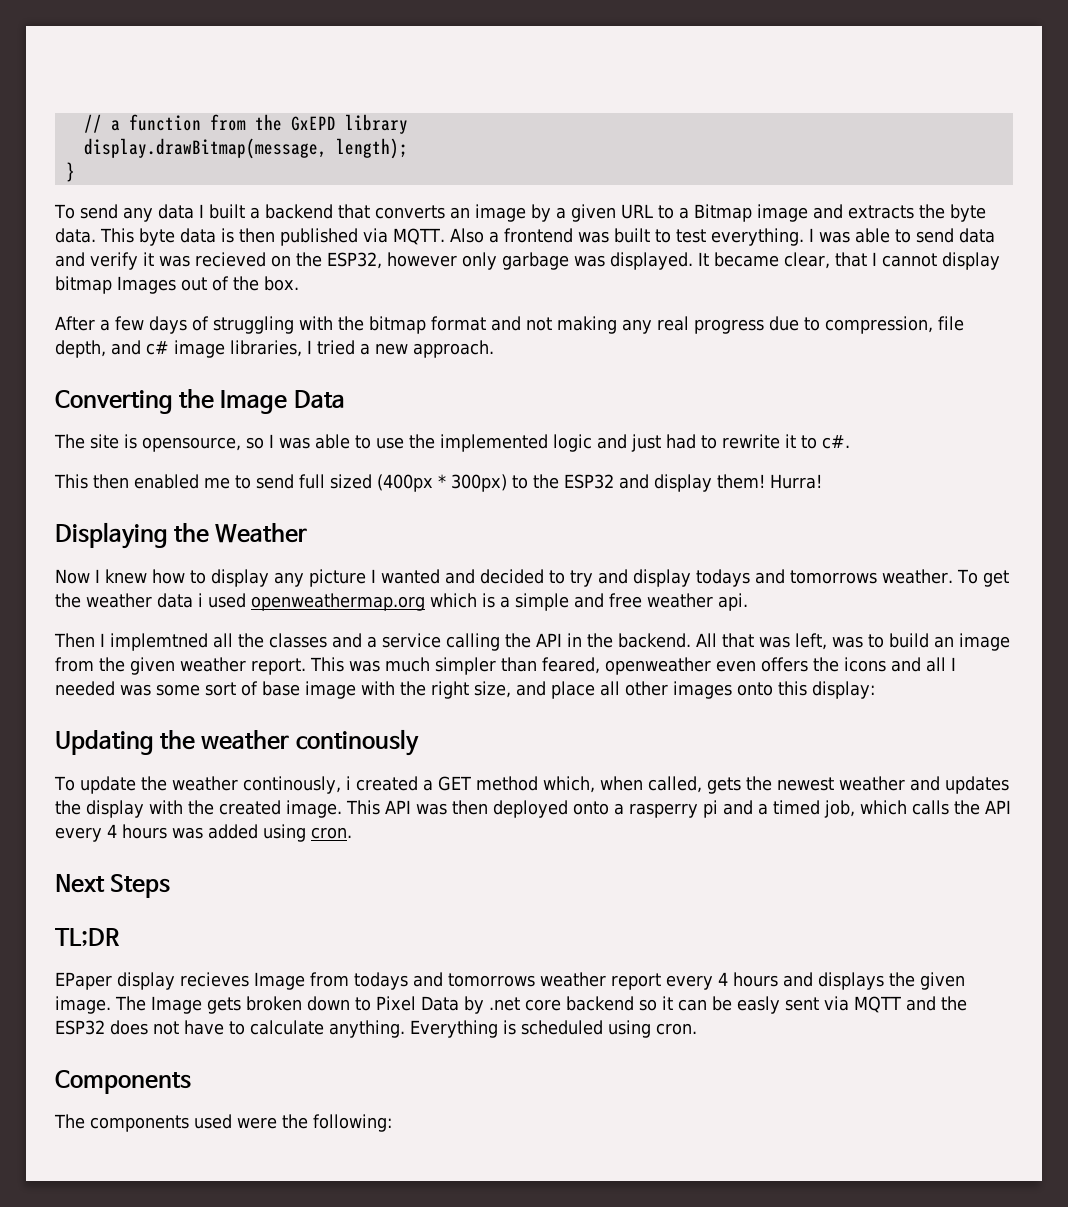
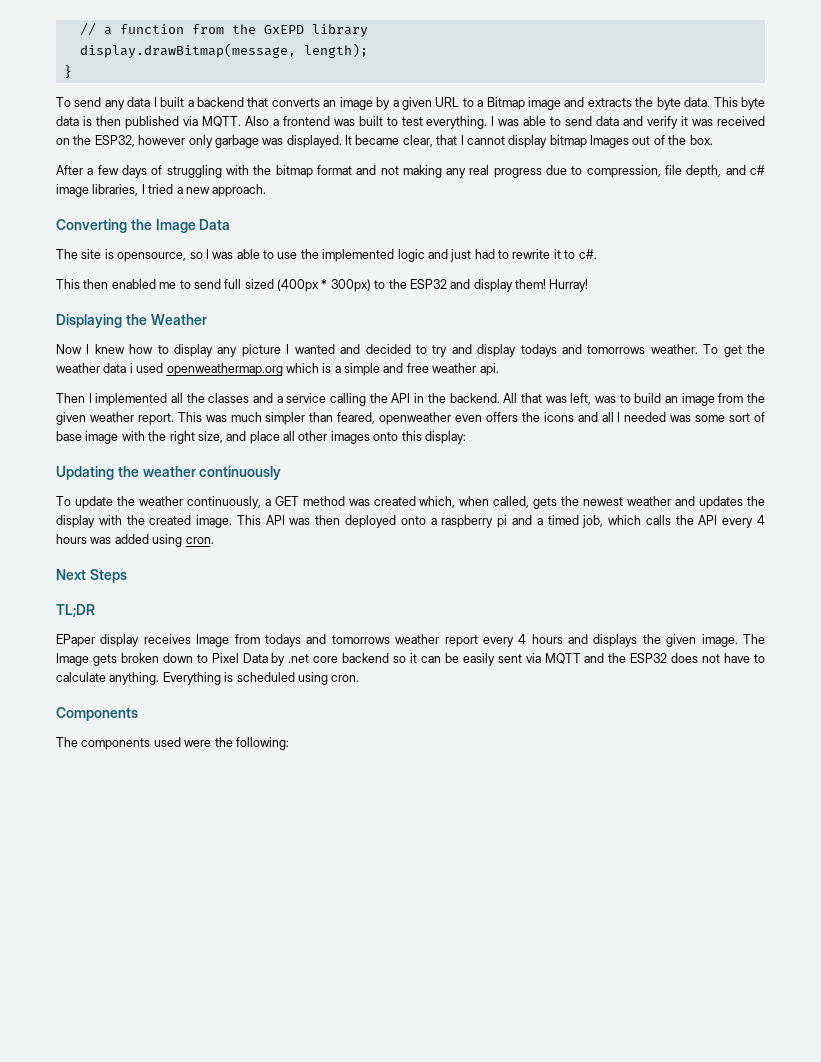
- I was able to send data and verify it was recieved on the ESP32, however only garbage was displayed.
+ I was able to send data and verify it was received on the ESP32, however only garbage was displayed.
- Hurra!
+ Hurray!
- Then I implemtned all the classes and a service calling the API in the backend.
+ Then I implemented all the classes and a service calling the API in the backend.
- Updating the weather continously
+ Updating the weather continuously
- To update the weather continously, i created a GET method which, when called, gets the newest weather and updates the display with the created image.
+ To update the weather continuously, a GET method was created which, when called, gets the newest weather and updates the display with the created image.
- This API was then deployed onto a rasperry pi and a timed job, which calls the API every 4 hours was added using cron.
+ This API was then deployed onto a raspberry pi and a timed job, which calls the API every 4 hours was added using cron.
- EPaper display recieves Image from todays and tomorrows weather report every 4 hours and displays the given image.
+ EPaper display receives Image from todays and tomorrows weather report every 4 hours and displays the given image.
- The Image gets broken down to Pixel Data by .net core backend so it can be easly sent via MQTT and the ESP32 does not have to calculate anything.
+ The Image gets broken down to Pixel Data by .net core backend so it can be easily sent via MQTT and the ESP32 does not have to calculate anything.

